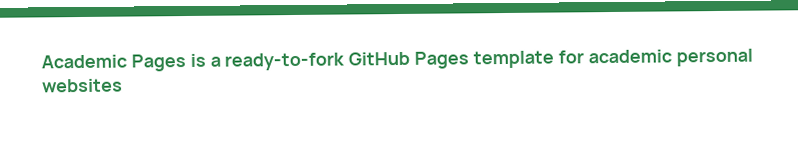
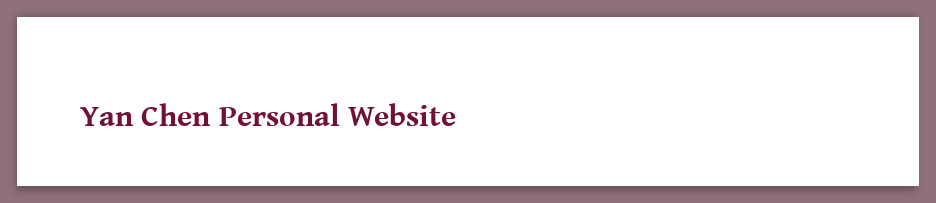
- Academic Pages is a ready-to-fork GitHub Pages template for academic personal websites
+ Yan Chen Personal Website

